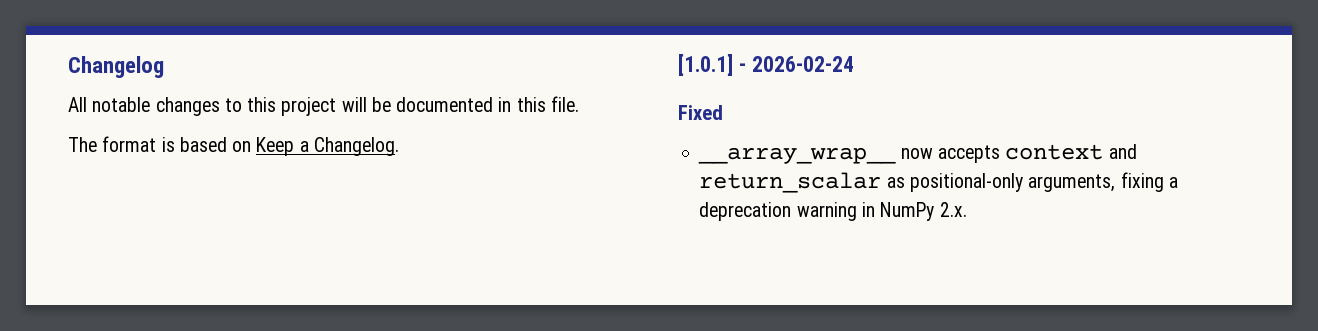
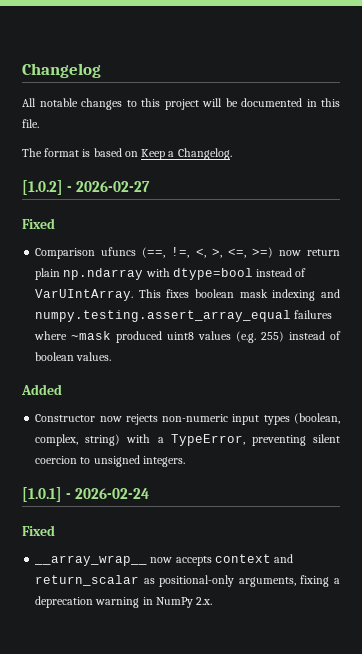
+ [1.0.2] - 2026-02-27
+ Fixed
+ Comparison ufuncs (==, !=, <, >, <=, >=) now return plain np.ndarray with dtype=bool instead of VarUIntArray. This fixes boolean mask indexing and numpy.testing.assert_array_equal failures where ~mask produced uint8 values (e.g. 255) instead of boolean values.
+ Added
+ Constructor now rejects non-numeric input types (boolean, complex, string) with a TypeError, preventing silent coercion to unsigned integers.

